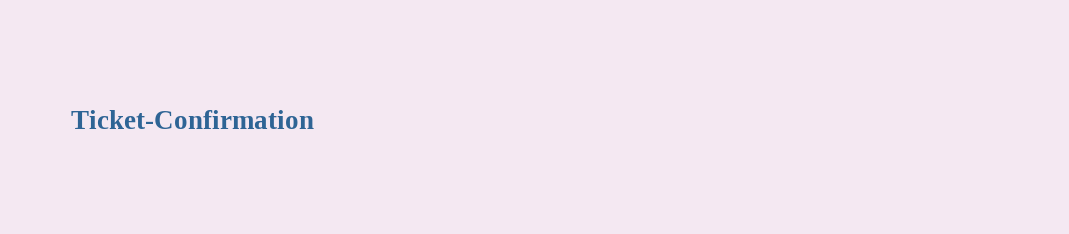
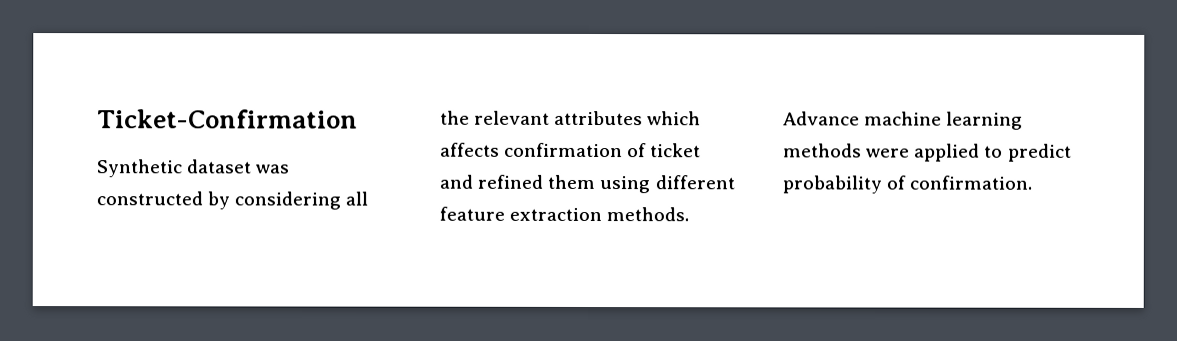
+ Synthetic dataset was constructed by considering all the relevant attributes which affects confirmation of ticket and refined them using different feature extraction methods. Advance machine learning methods were applied to predict probability of confirmation.

